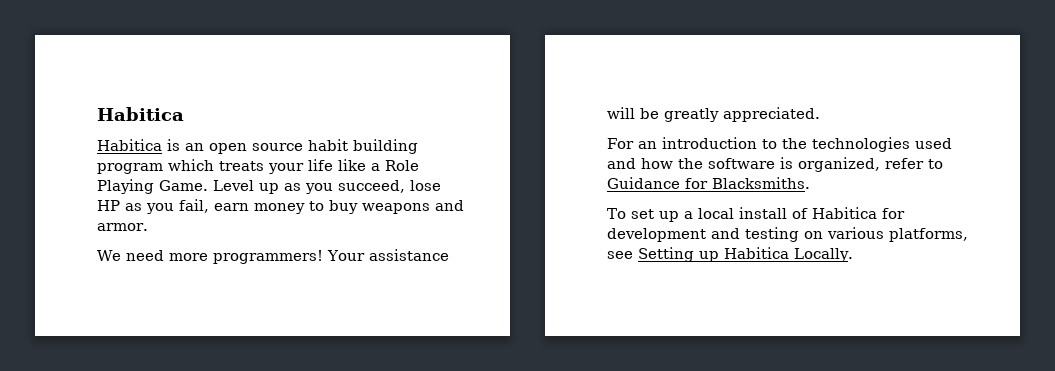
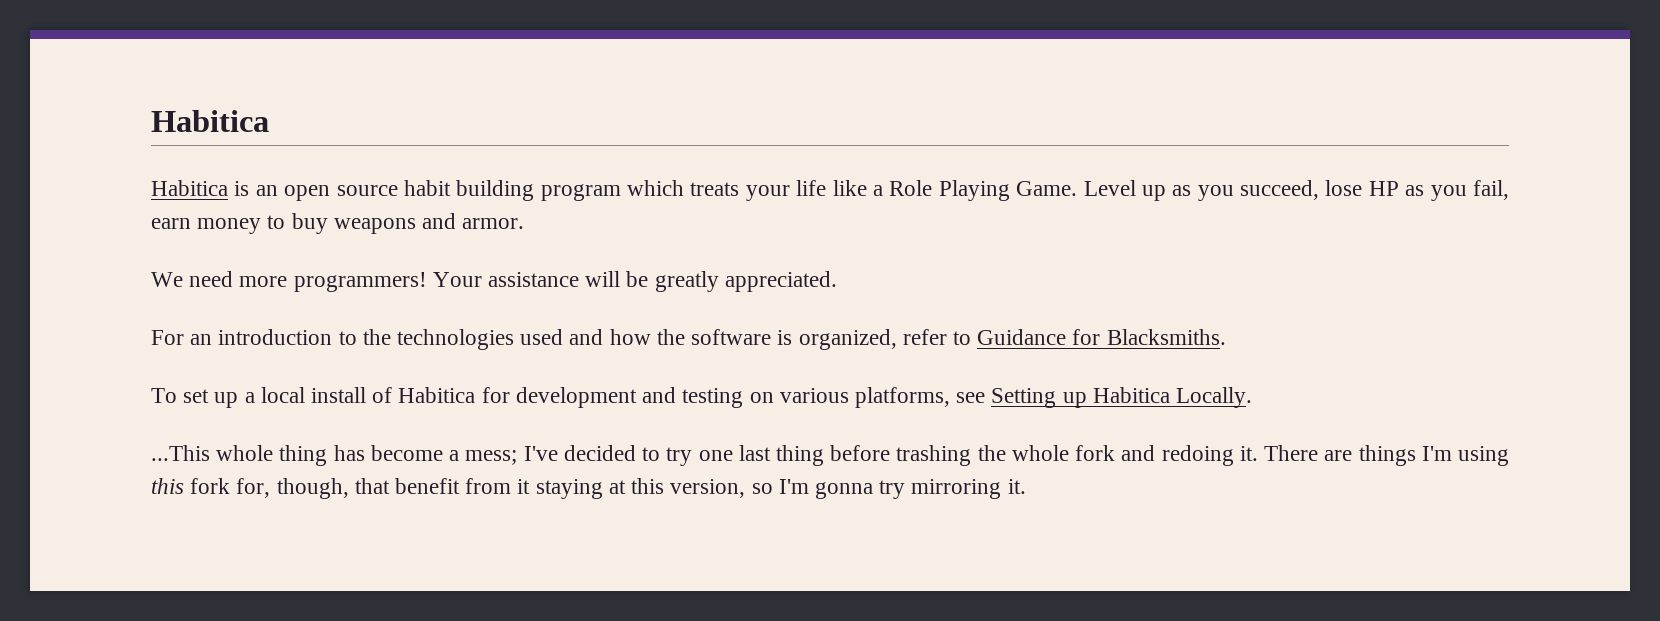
+ ...This whole thing has become a mess; I've decided to try one last thing before trashing the whole fork and redoing it. There are things I'm using this fork for, though, that benefit from it staying at this version, so I'm gonna try mirroring it.

